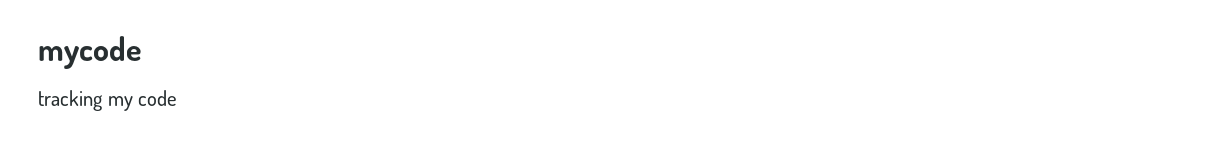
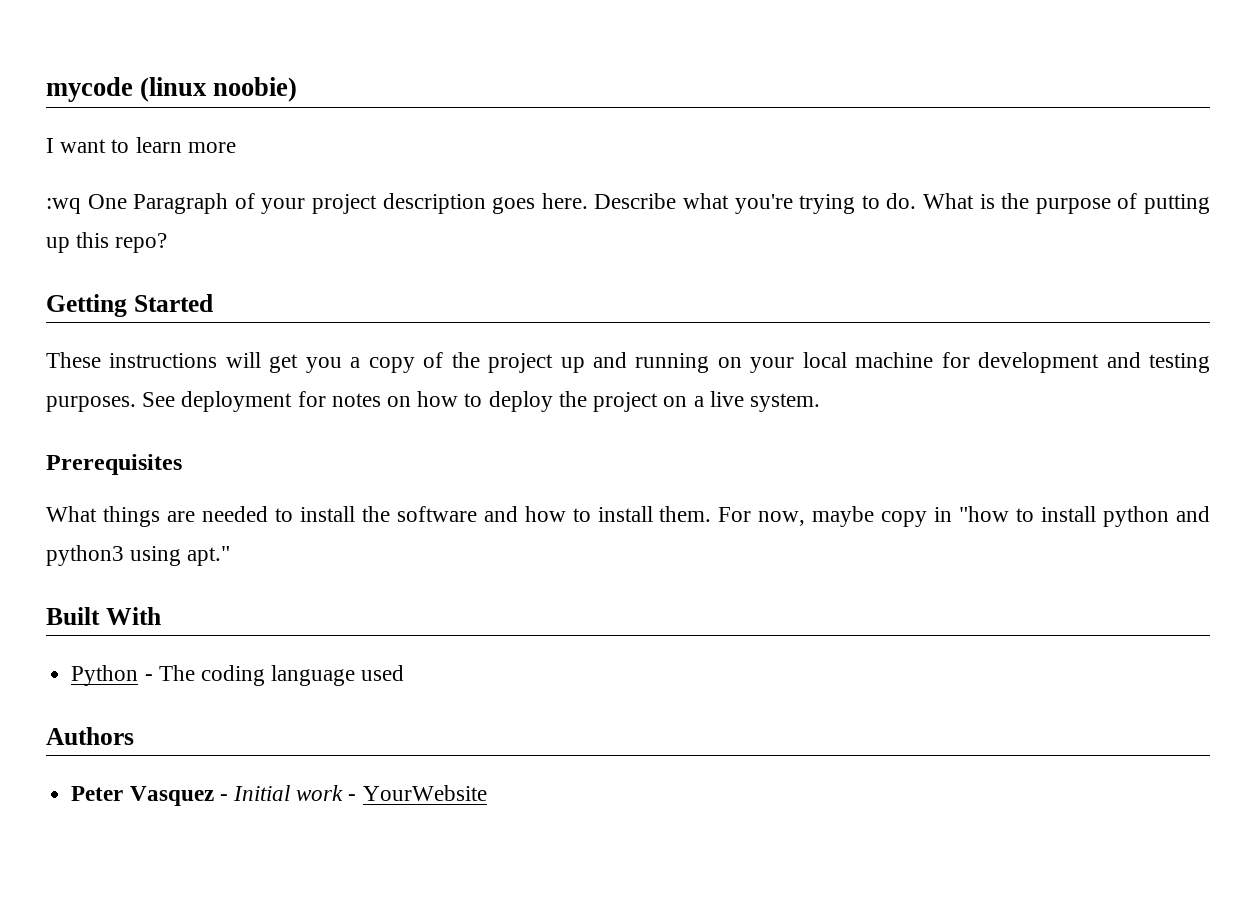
- mycode
- tracking my code
+ mycode (linux noobie)
+ I want to learn more
+ :wq One Paragraph of your project description goes here. Describe what you're trying to do. What is the purpose of putting up this repo?
+ Getting Started
+ These instructions will get you a copy of the project up and running on your local machine for development and testing purposes. See deployment for notes on how to deploy the project on a live system.
+ Prerequisites
+ What things are needed to install the software and how to install them. For now, maybe copy in "how to install python and python3 using apt."
+ Built With
+ Python - The coding language used
+ Authors
+ Peter Vasquez - Initial work - YourWebsite

